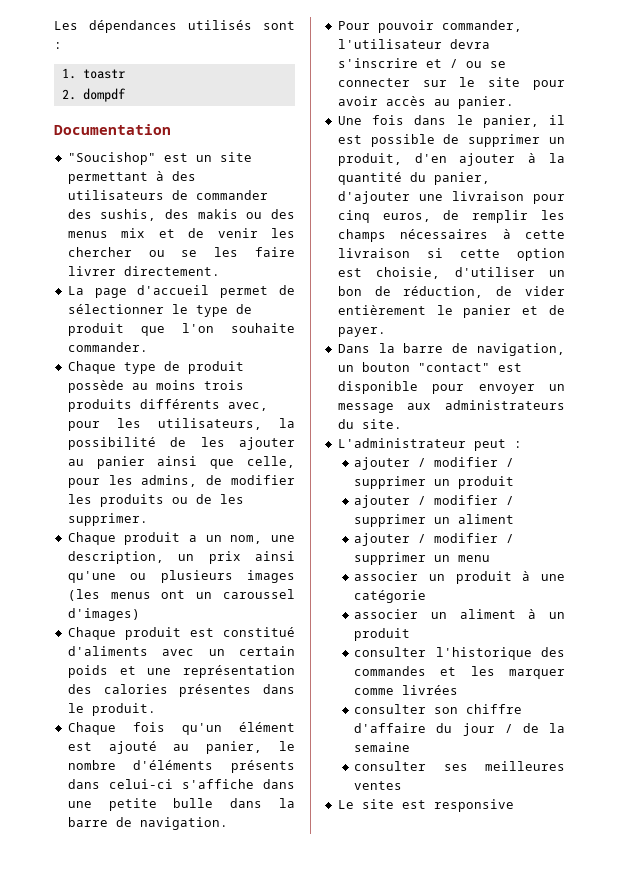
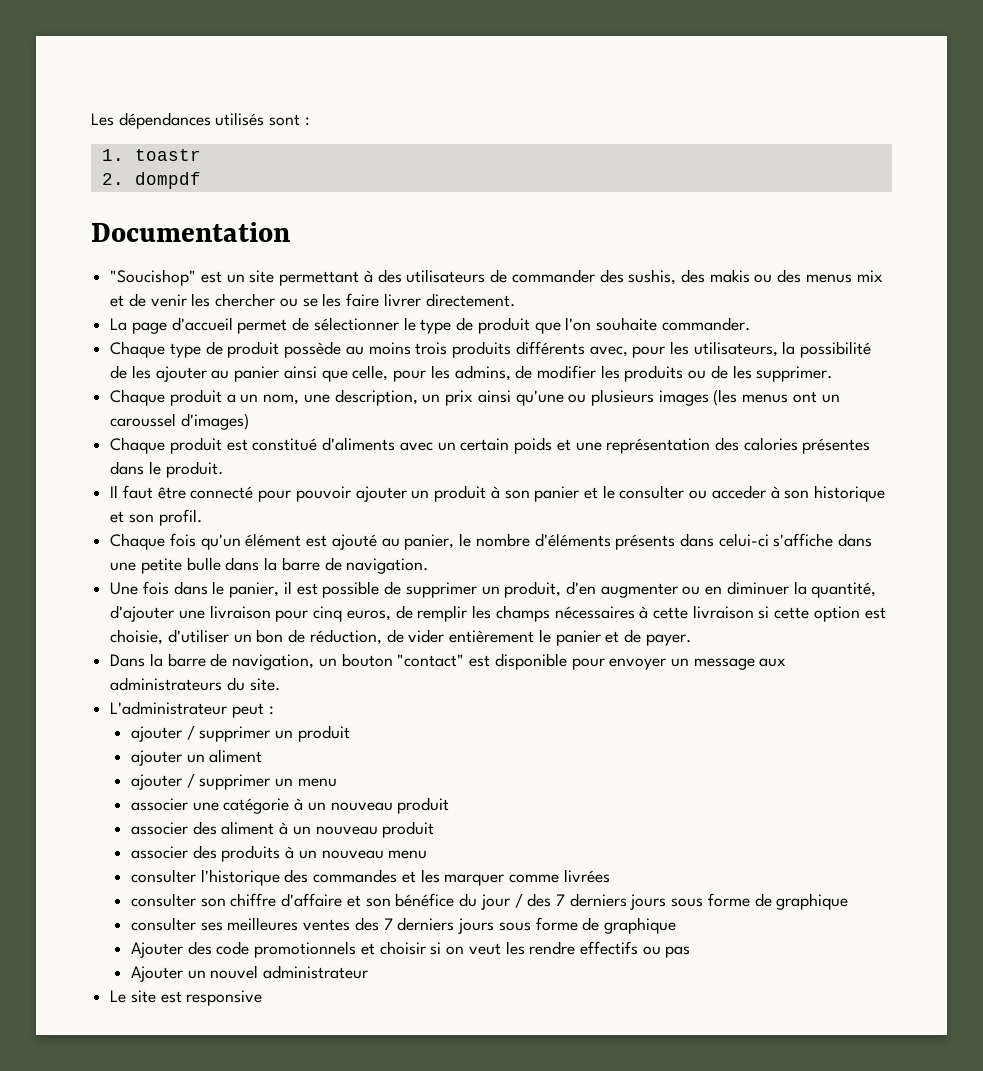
+ Il faut être connecté pour pouvoir ajouter un produit à son panier et le consulter ou acceder à son historique et son profil.
- Pour pouvoir commander, l'utilisateur devra s'inscrire et / ou se connecter sur le site pour avoir accès au panier.
- Une fois dans le panier, il est possible de supprimer un produit, d'en ajouter à la quantité du panier, d'ajouter une livraison pour cinq euros, de remplir les champs nécessaires à cette livraison si cette option est choisie, d'utiliser un bon de réduction, de vider entièrement le panier et de payer.
+ Une fois dans le panier, il est possible de supprimer un produit, d'en augmenter ou en diminuer la quantité, d'ajouter une livraison pour cinq euros, de remplir les champs nécessaires à cette livraison si cette option est choisie, d'utiliser un bon de réduction, de vider entièrement le panier et de payer.
- ajouter / modifier / supprimer un produit
+ ajouter / supprimer un produit
- ajouter / modifier / supprimer un aliment
+ ajouter un aliment
- ajouter / modifier / supprimer un menu
+ ajouter / supprimer un menu
- associer un produit à une catégorie
- associer un aliment à un produit
+ associer une catégorie à un nouveau produit
+ associer des aliment à un nouveau produit
+ associer des produits à un nouveau menu
- consulter son chiffre d'affaire du jour / de la semaine
- consulter ses meilleures ventes
+ consulter son chiffre d'affaire et son bénéfice du jour / des 7 derniers jours sous forme de graphique
+ consulter ses meilleures ventes des 7 derniers jours sous forme de graphique
+ Ajouter des code promotionnels et choisir si on veut les rendre effectifs ou pas
+ Ajouter un nouvel administrateur

